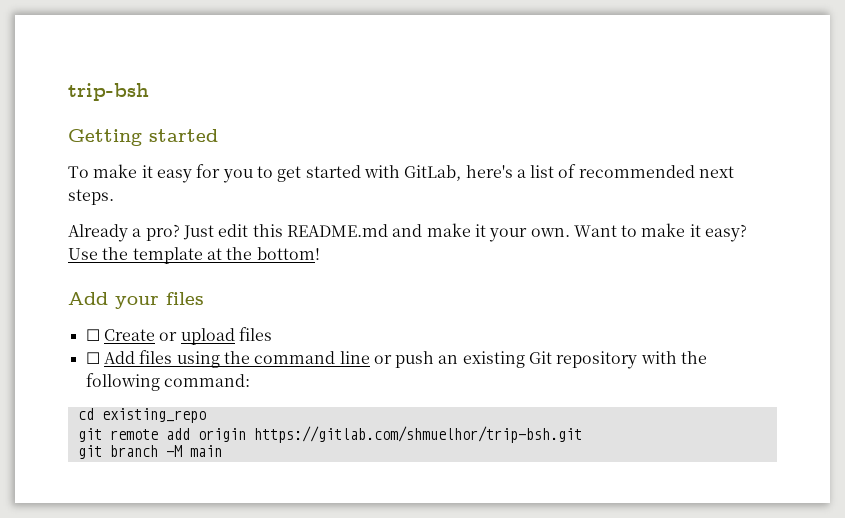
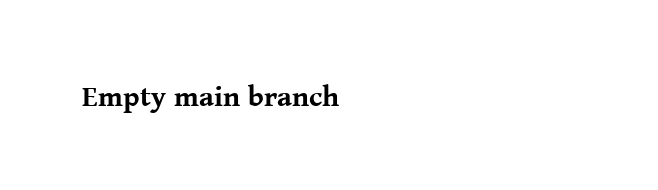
- trip-bsh
- Getting started
- To make it easy for you to get started with GitLab, here's a list of recommended next steps.
- Already a pro? Just edit this README.md and make it your own. Want to make it easy? Use the template at the bottom!
- Add your files
- ☐ Create or upload files
- ☐ Add files using the command line or push an existing Git repository with the following command:
- cd existing_repo
- git remote add origin https://gitlab.com/shmuelhor/trip-bsh.git
- git branch -M main
+ Empty main branch

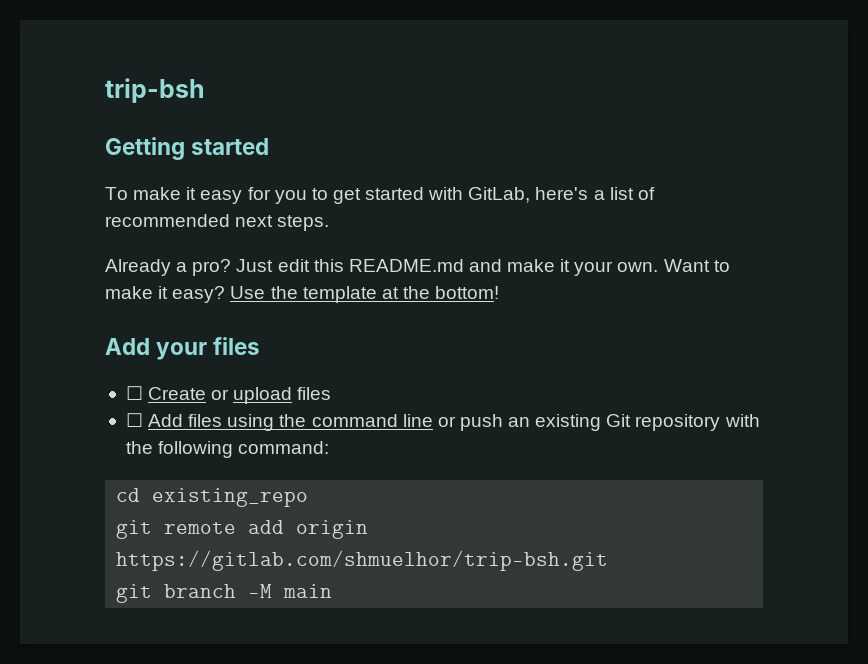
- Empty main branch
+ trip-bsh
+ Getting started
+ To make it easy for you to get started with GitLab, here's a list of recommended next steps.
+ Already a pro? Just edit this README.md and make it your own. Want to make it easy? Use the template at the bottom!
+ Add your files
+ ☐ Create or upload files
+ ☐ Add files using the command line or push an existing Git repository with the following command:
+ cd existing_repo
+ git remote add origin https://gitlab.com/shmuelhor/trip-bsh.git
+ git branch -M main

